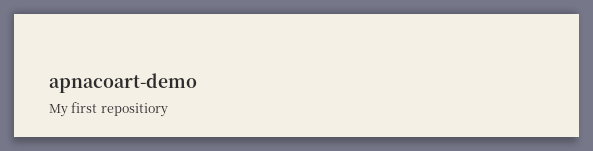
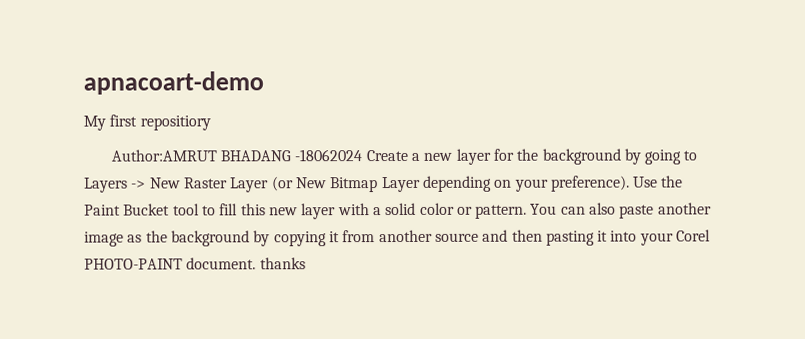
+ Author:AMRUT BHADANG -18062024 Create a new layer for the background by going to Layers -> New Raster Layer (or New Bitmap Layer depending on your preference). Use the Paint Bucket tool to fill this new layer with a solid color or pattern. You can also paste another image as the background by copying it from another source and then pasting it into your Corel PHOTO-PAINT document. thanks

